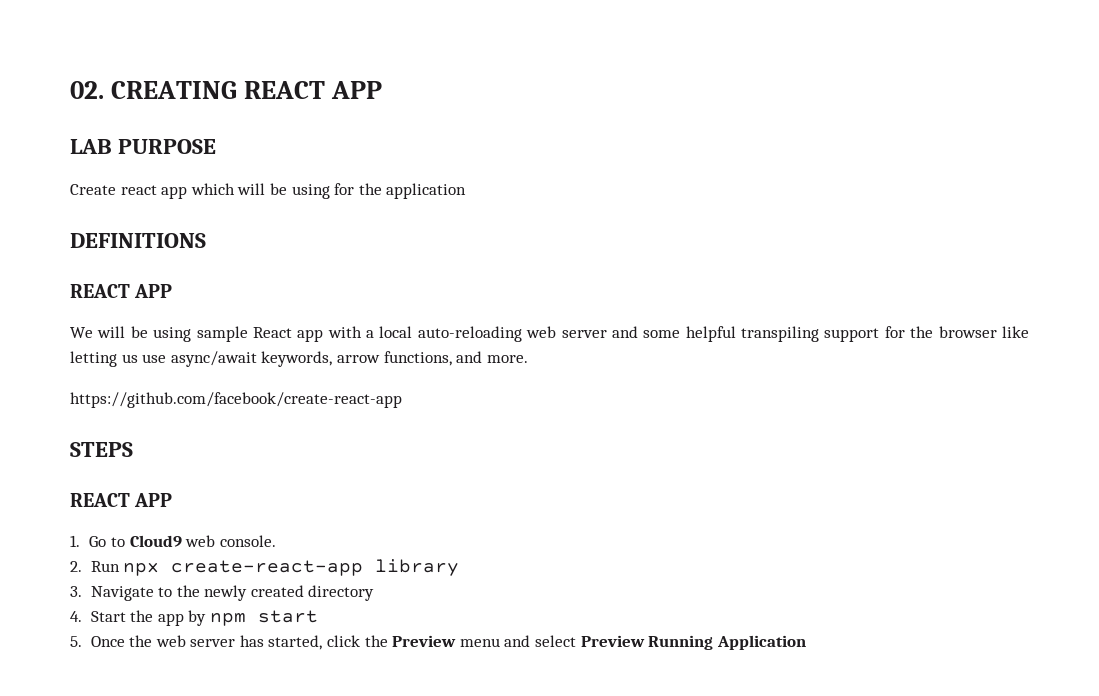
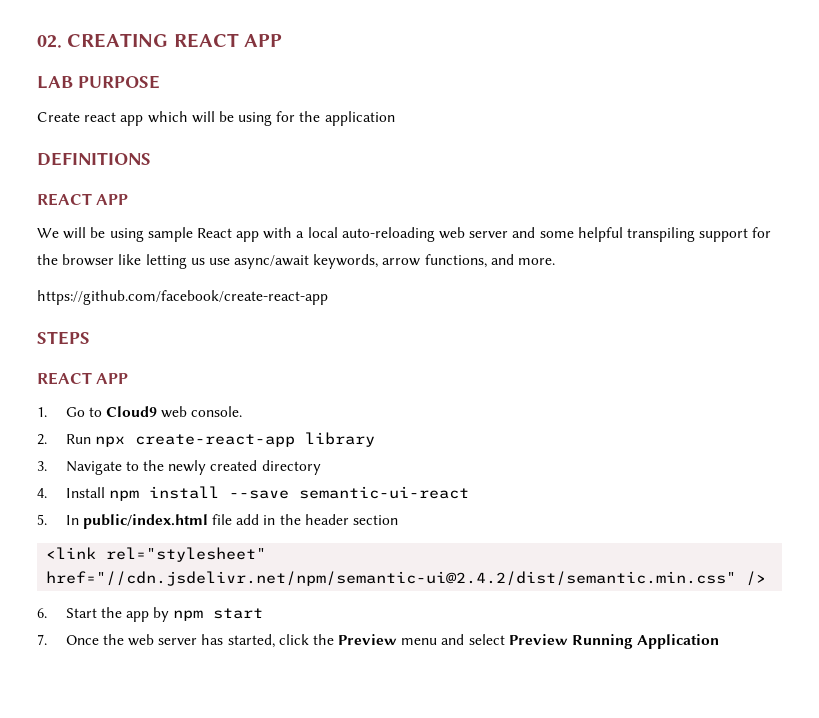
- 4. Start the app by npm start
+ 4. Install npm install --save semantic-ui-react
+ 5. In public/index.html file add in the header section
+ <link rel="stylesheet" href="//cdn.jsdelivr.net/npm/semantic-ui@2.4.2/dist/semantic.min.css" />
+ 6. Start the app by npm start
- 5. Once the web server has started, click the Preview menu and select Preview Running Application
+ 7. Once the web server has started, click the Preview menu and select Preview Running Application

